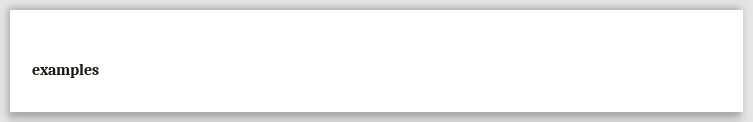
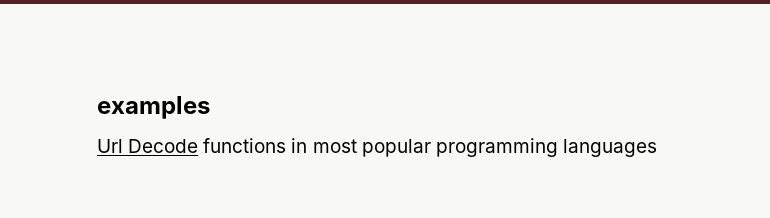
+ Url Decode functions in most popular programming languages

